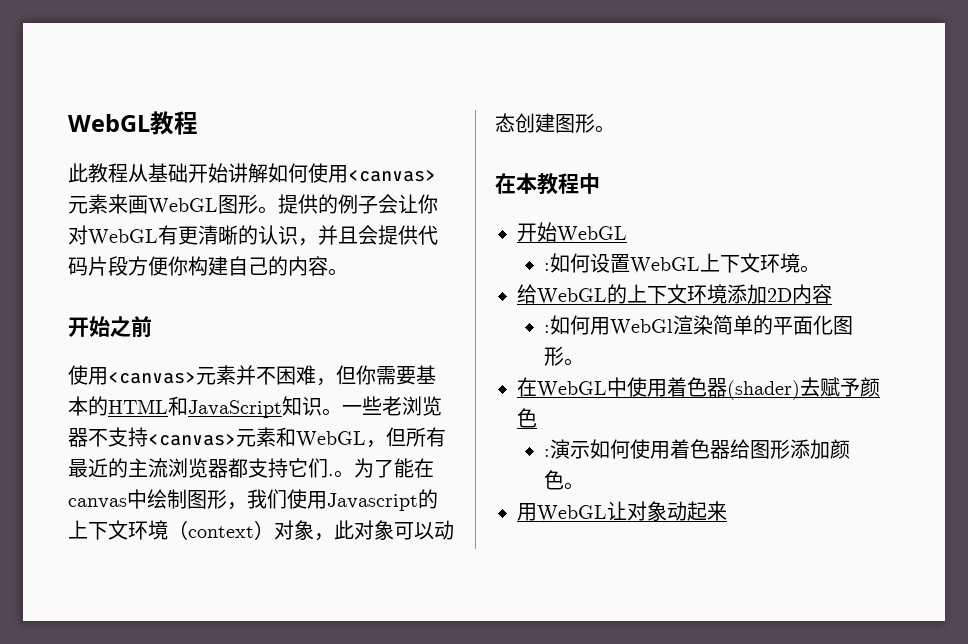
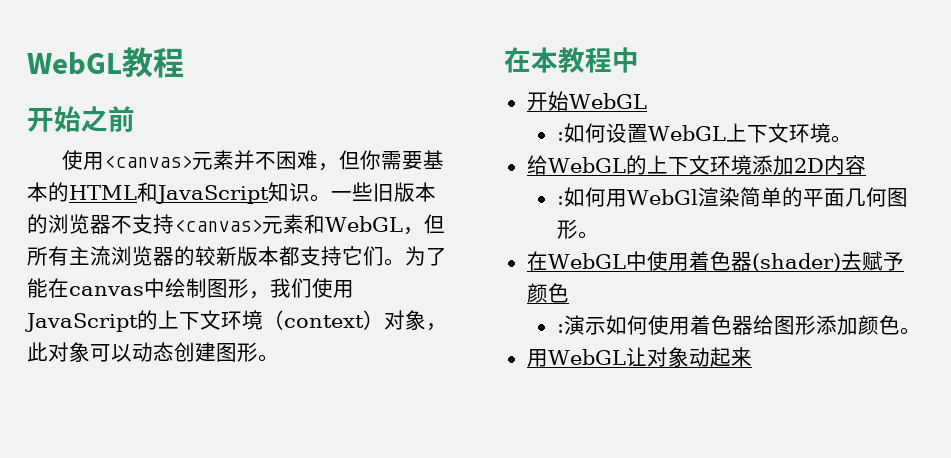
- 此教程从基础开始讲解如何使用<canvas>元素来画WebGL图形。提供的例子会让你对WebGL有更清晰的认识，并且会提供代码片段方便你构建自己的内容。
- 一些老浏览器不支持<canvas>元素和WebGL，但所有最近的主流浏览器都支持它们.。
+ 一些旧版本的浏览器不支持<canvas>元素和WebGL，但所有主流浏览器的较新版本都支持它们。
- 为了能在canvas中绘制图形，我们使用Javascript的上下文环境（context）对象，此对象可以动态创建图形。
+ 为了能在canvas中绘制图形，我们使用JavaScript的上下文环境（context）对象，此对象可以动态创建图形。
- :如何用WebGl渲染简单的平面化图形。
+ :如何用WebGl渲染简单的平面几何图形。

